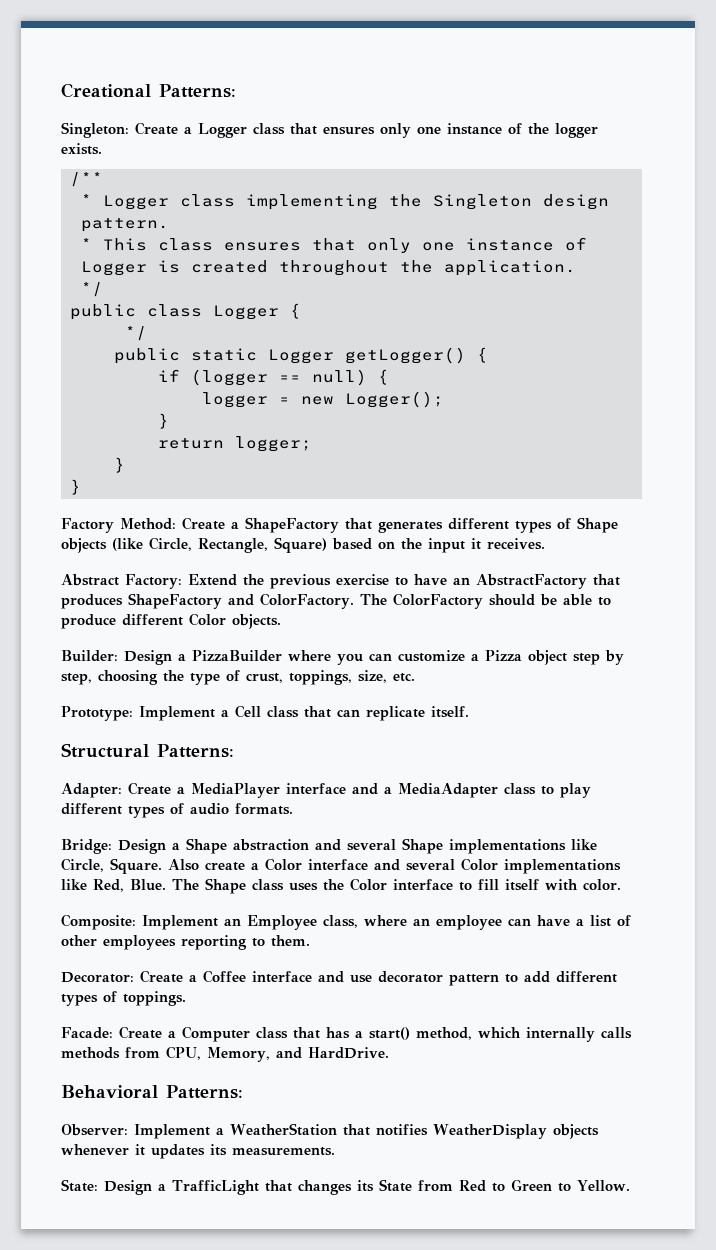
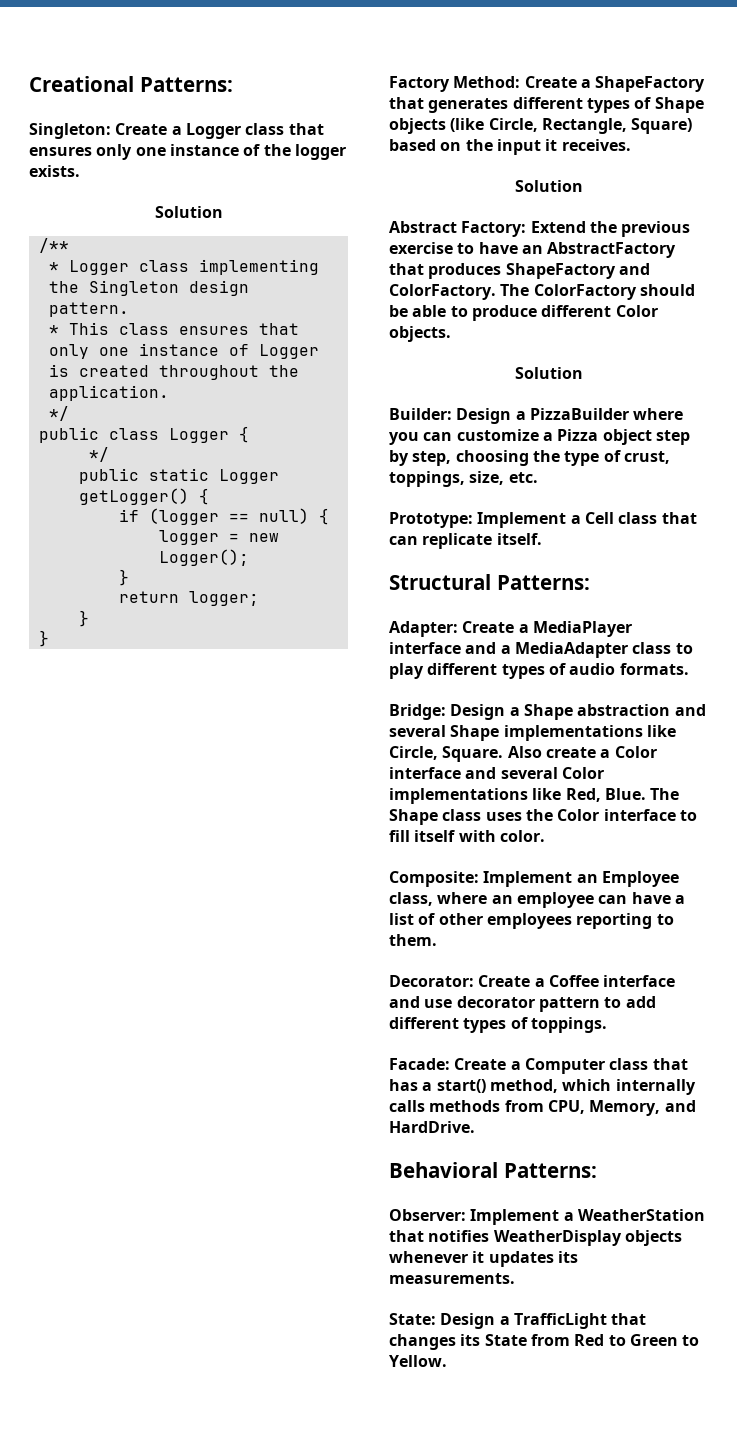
  Singleton: Create a Logger class that ensures only one instance of the logger exists.
+ Solution
  Factory Method: Create a ShapeFactory that generates different types of Shape objects (like Circle, Rectangle, Square) based on the input it receives.
+ Solution
  The ColorFactory should be able to produce different Color objects.
+ Solution

